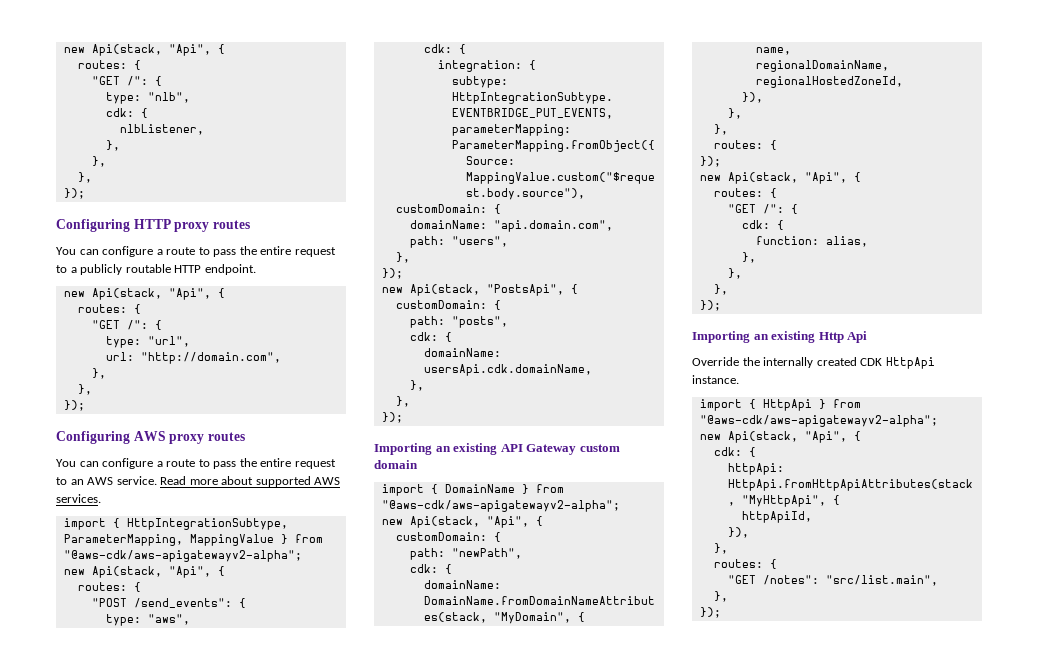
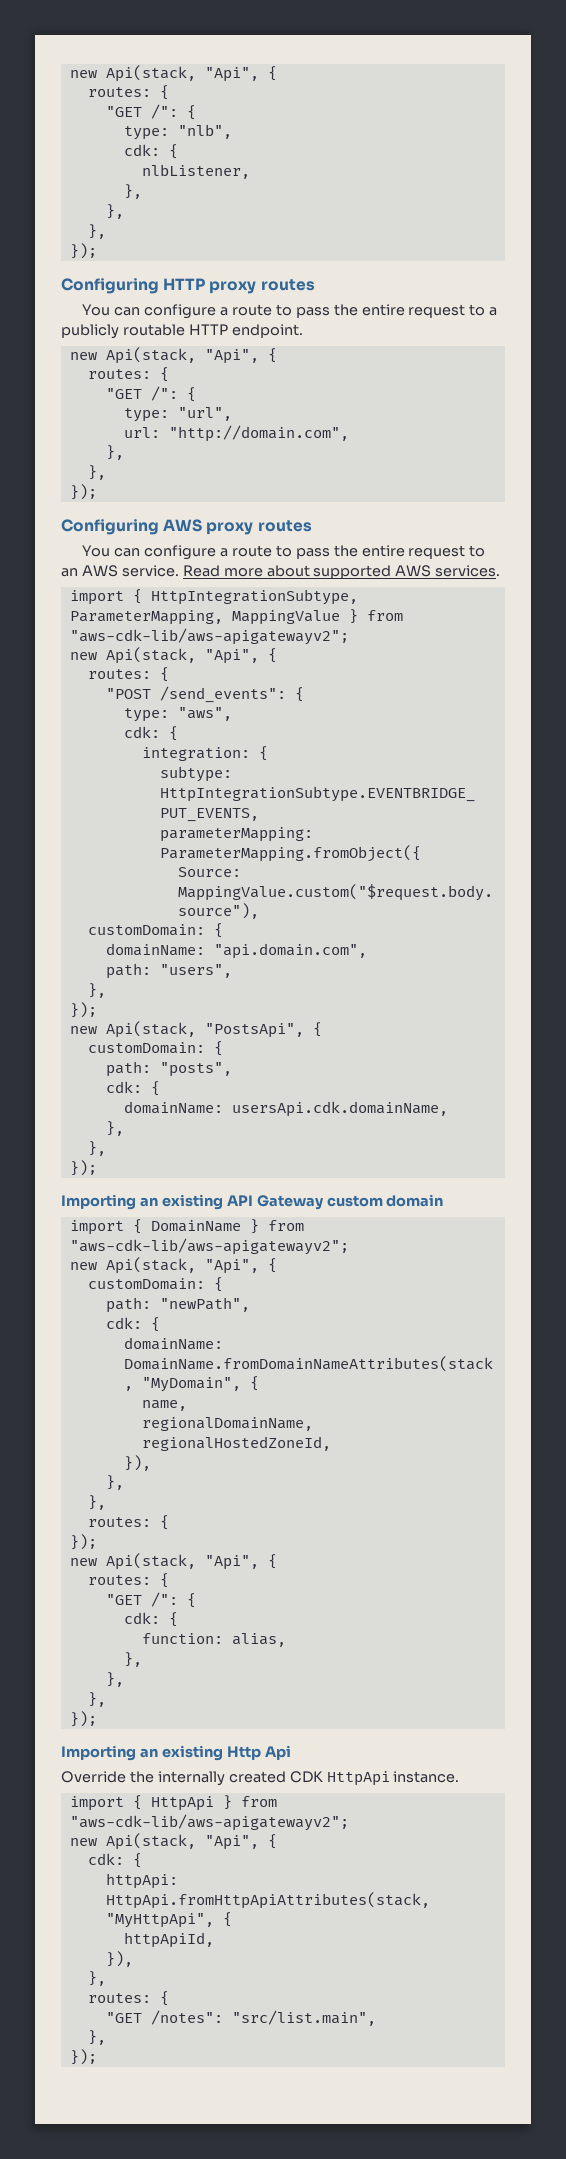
- import { HttpIntegrationSubtype, ParameterMapping, MappingValue } from "@aws-cdk/aws-apigatewayv2-alpha";
+ import { HttpIntegrationSubtype, ParameterMapping, MappingValue } from "aws-cdk-lib/aws-apigatewayv2";
- import { DomainName } from "@aws-cdk/aws-apigatewayv2-alpha";
+ import { DomainName } from "aws-cdk-lib/aws-apigatewayv2";
- import { HttpApi } from "@aws-cdk/aws-apigatewayv2-alpha";
+ import { HttpApi } from "aws-cdk-lib/aws-apigatewayv2";

